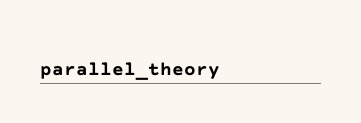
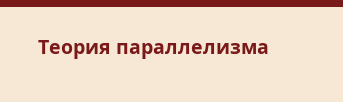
- parallel_theory
+ Теория параллелизма

